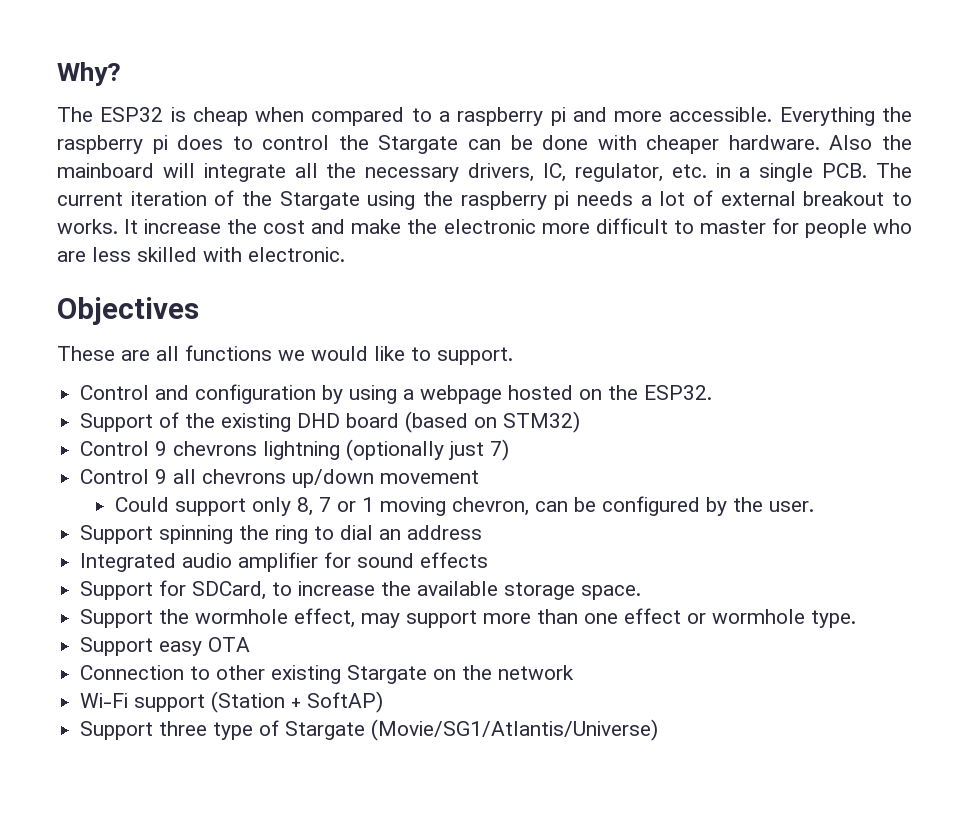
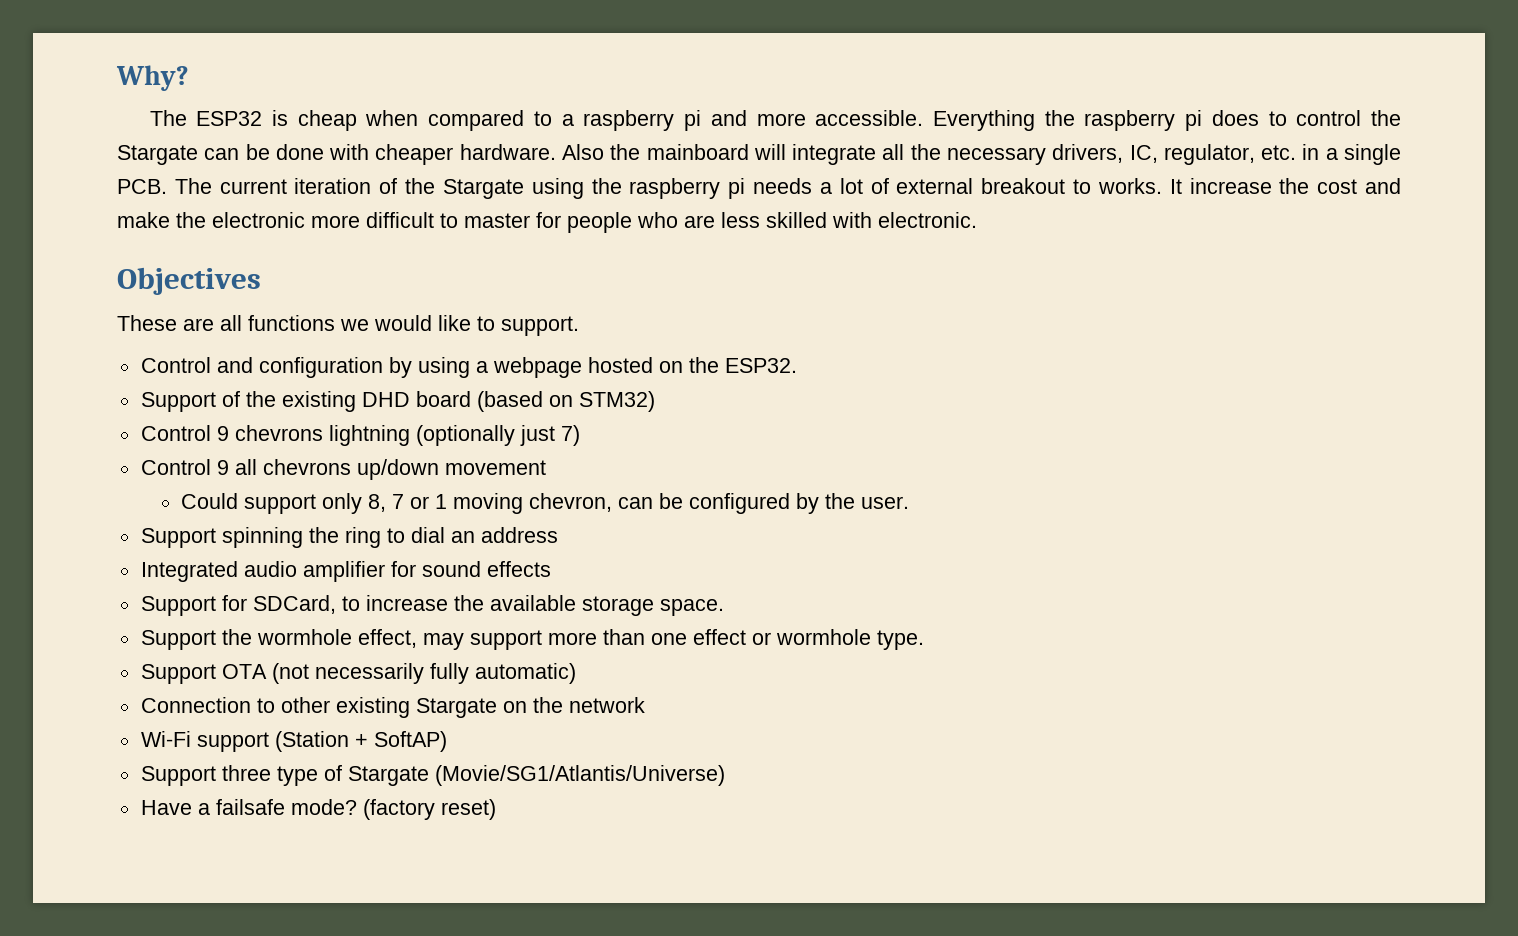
- Support easy OTA
+ Support OTA (not necessarily fully automatic)
+ Have a failsafe mode? (factory reset)

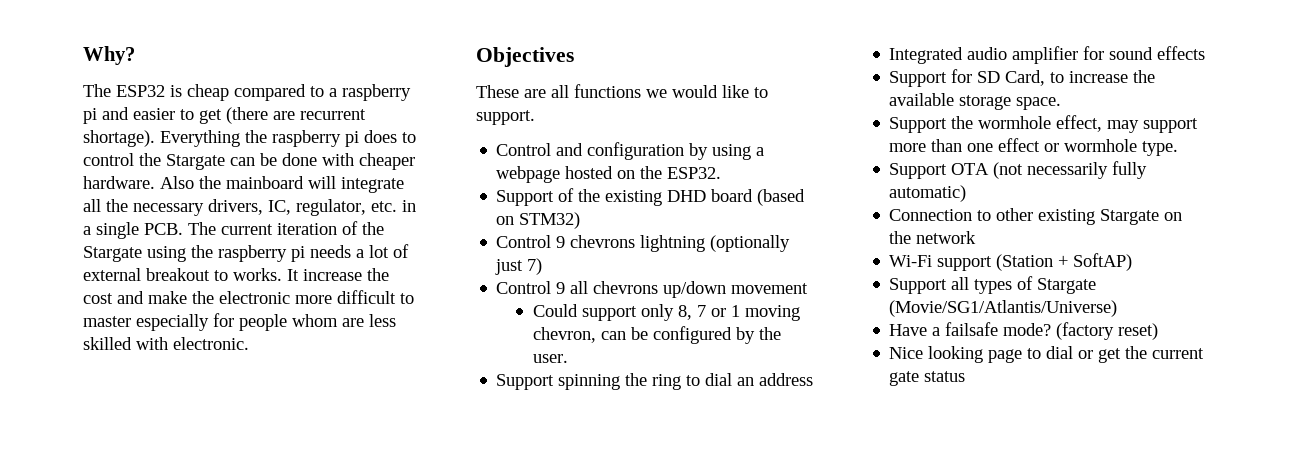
- The ESP32 is cheap when compared to a raspberry pi and more accessible.
+ The ESP32 is cheap compared to a raspberry pi and easier to get (there are recurrent shortage).
- It increase the cost and make the electronic more difficult to master for people who are less skilled with electronic.
+ It increase the cost and make the electronic more difficult to master especially for people whom are less skilled with electronic.
- Support for SDCard, to increase the available storage space.
+ Support for SD Card, to increase the available storage space.
- Support three type of Stargate (Movie/SG1/Atlantis/Universe)
+ Support all types of Stargate (Movie/SG1/Atlantis/Universe)
+ Nice looking page to dial or get the current gate status

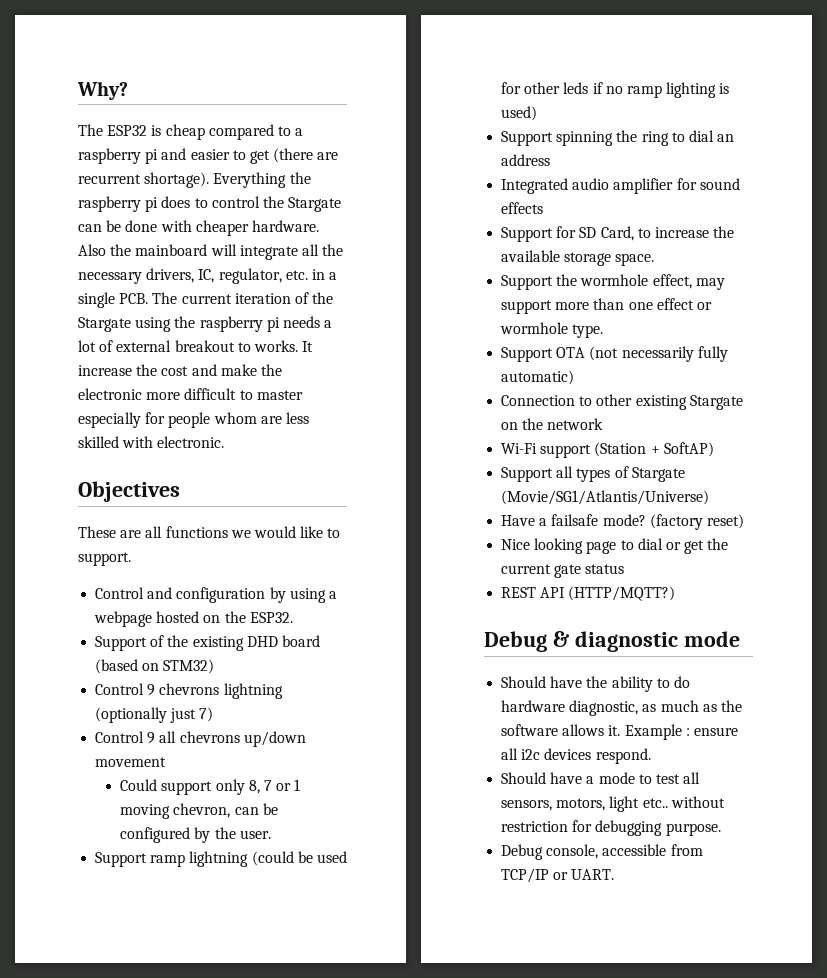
+ Support ramp lightning (could be used for other leds if no ramp lighting is used)
+ REST API (HTTP/MQTT?)
+ Debug & diagnostic mode
+ Should have the ability to do hardware diagnostic, as much as the software allows it. Example : ensure all i2c devices respond.
+ Should have a mode to test all sensors, motors, light etc.. without restriction for debugging purpose.
+ Debug console, accessible from TCP/IP or UART.

